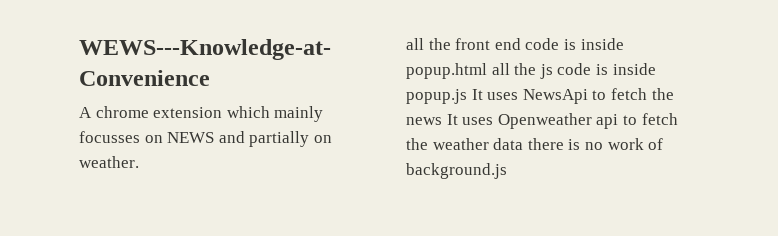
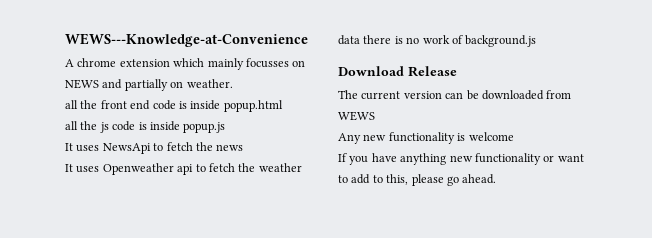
- all the front end code is inside popup.html all the js code is inside popup.js It uses NewsApi to fetch the news It uses Openweather api to fetch the weather data there is no work of background.js
+ all the front end code is inside popup.html
+ all the js code is inside popup.js
+ It uses NewsApi to fetch the news
+ It uses Openweather api to fetch the weather data there is no work of background.js
+ Download Release
+ The current version can be downloaded from WEWS
+ Any new functionality is welcome
+ If you have anything new functionality or want to add to this, please go ahead.

